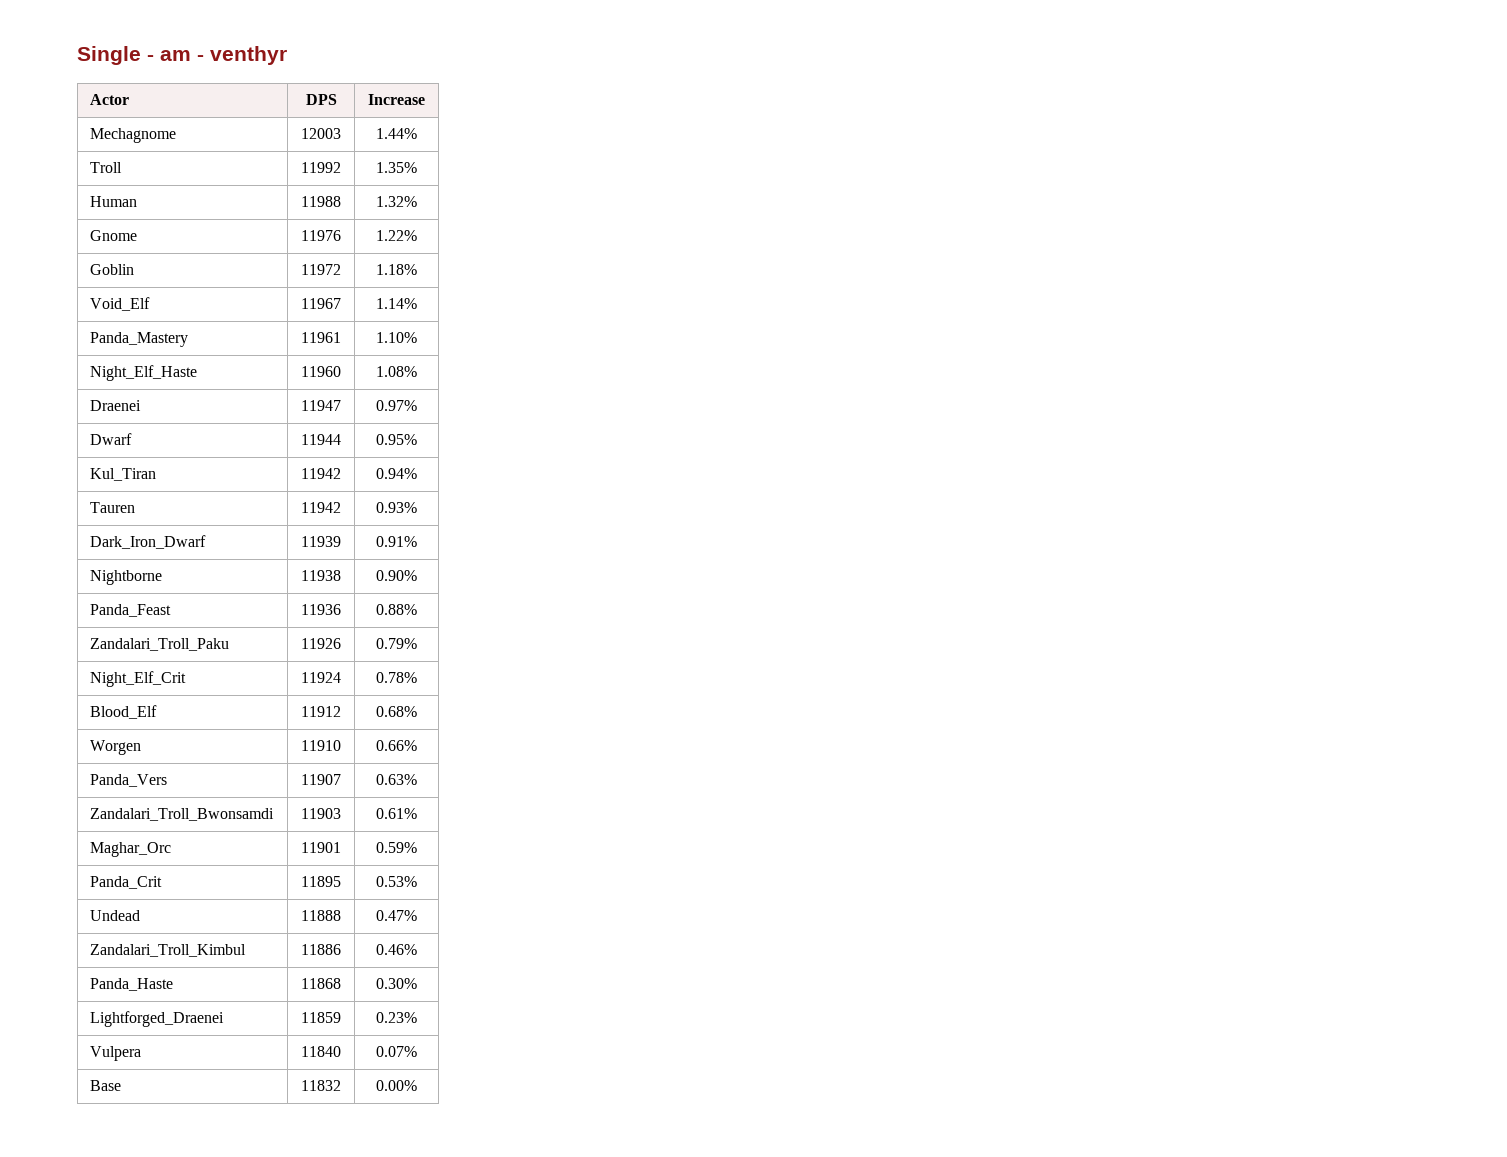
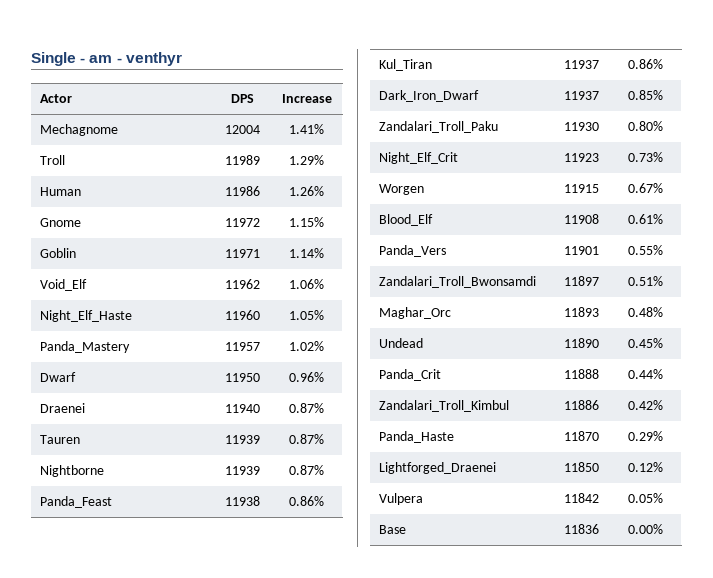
- Mechagnome | 12003 | 1.44%
+ Mechagnome | 12004 | 1.41%
- Troll | 11992 | 1.35%
+ Troll | 11989 | 1.29%
- Human | 11988 | 1.32%
+ Human | 11986 | 1.26%
- Gnome | 11976 | 1.22%
+ Gnome | 11972 | 1.15%
- Goblin | 11972 | 1.18%
+ Goblin | 11971 | 1.14%
- Void_Elf | 11967 | 1.14%
- Panda_Mastery | 11961 | 1.10%
- Night_Elf_Haste | 11960 | 1.08%
- Draenei | 11947 | 0.97%
- Dwarf | 11944 | 0.95%
- Kul_Tiran | 11942 | 0.94%
- Tauren | 11942 | 0.93%
- Dark_Iron_Dwarf | 11939 | 0.91%
- Nightborne | 11938 | 0.90%
- Panda_Feast | 11936 | 0.88%
+ Void_Elf | 11962 | 1.06%
+ Night_Elf_Haste | 11960 | 1.05%
+ Panda_Mastery | 11957 | 1.02%
+ Dwarf | 11950 | 0.96%
+ Draenei | 11940 | 0.87%
+ Tauren | 11939 | 0.87%
+ Nightborne | 11939 | 0.87%
+ Panda_Feast | 11938 | 0.86%
+ Kul_Tiran | 11937 | 0.86%
+ Dark_Iron_Dwarf | 11937 | 0.85%
- Zandalari_Troll_Paku | 11926 | 0.79%
+ Zandalari_Troll_Paku | 11930 | 0.80%
- Night_Elf_Crit | 11924 | 0.78%
- Blood_Elf | 11912 | 0.68%
- Worgen | 11910 | 0.66%
+ Night_Elf_Crit | 11923 | 0.73%
+ Worgen | 11915 | 0.67%
+ Blood_Elf | 11908 | 0.61%
- Panda_Vers | 11907 | 0.63%
+ Panda_Vers | 11901 | 0.55%
- Zandalari_Troll_Bwonsamdi | 11903 | 0.61%
+ Zandalari_Troll_Bwonsamdi | 11897 | 0.51%
- Maghar_Orc | 11901 | 0.59%
- Panda_Crit | 11895 | 0.53%
- Undead | 11888 | 0.47%
+ Maghar_Orc | 11893 | 0.48%
+ Undead | 11890 | 0.45%
+ Panda_Crit | 11888 | 0.44%
- Zandalari_Troll_Kimbul | 11886 | 0.46%
+ Zandalari_Troll_Kimbul | 11886 | 0.42%
- Panda_Haste | 11868 | 0.30%
+ Panda_Haste | 11870 | 0.29%
- Lightforged_Draenei | 11859 | 0.23%
+ Lightforged_Draenei | 11850 | 0.12%
- Vulpera | 11840 | 0.07%
+ Vulpera | 11842 | 0.05%
- Base | 11832 | 0.00%
+ Base | 11836 | 0.00%

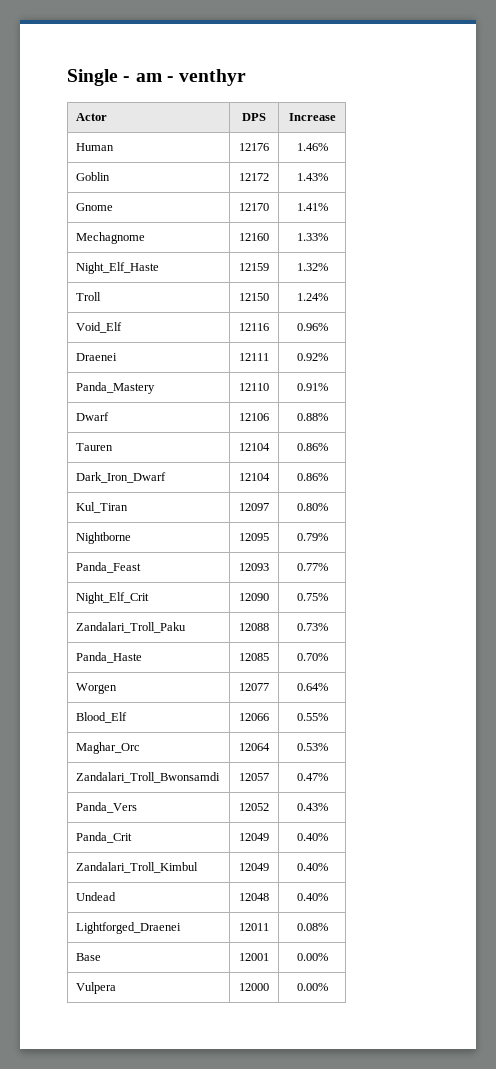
- Mechagnome | 12004 | 1.41%
- Troll | 11989 | 1.29%
- Human | 11986 | 1.26%
- Gnome | 11972 | 1.15%
- Goblin | 11971 | 1.14%
- Void_Elf | 11962 | 1.06%
- Night_Elf_Haste | 11960 | 1.05%
- Panda_Mastery | 11957 | 1.02%
- Dwarf | 11950 | 0.96%
- Draenei | 11940 | 0.87%
- Tauren | 11939 | 0.87%
- Nightborne | 11939 | 0.87%
- Panda_Feast | 11938 | 0.86%
- Kul_Tiran | 11937 | 0.86%
- Dark_Iron_Dwarf | 11937 | 0.85%
- Zandalari_Troll_Paku | 11930 | 0.80%
- Night_Elf_Crit | 11923 | 0.73%
+ Human | 12176 | 1.46%
+ Goblin | 12172 | 1.43%
+ Gnome | 12170 | 1.41%
+ Mechagnome | 12160 | 1.33%
+ Night_Elf_Haste | 12159 | 1.32%
+ Troll | 12150 | 1.24%
+ Void_Elf | 12116 | 0.96%
+ Draenei | 12111 | 0.92%
+ Panda_Mastery | 12110 | 0.91%
+ Dwarf | 12106 | 0.88%
+ Tauren | 12104 | 0.86%
+ Dark_Iron_Dwarf | 12104 | 0.86%
+ Kul_Tiran | 12097 | 0.80%
+ Nightborne | 12095 | 0.79%
+ Panda_Feast | 12093 | 0.77%
+ Night_Elf_Crit | 12090 | 0.75%
+ Zandalari_Troll_Paku | 12088 | 0.73%
+ Panda_Haste | 12085 | 0.70%
- Worgen | 11915 | 0.67%
+ Worgen | 12077 | 0.64%
- Blood_Elf | 11908 | 0.61%
- Panda_Vers | 11901 | 0.55%
- Zandalari_Troll_Bwonsamdi | 11897 | 0.51%
- Maghar_Orc | 11893 | 0.48%
- Undead | 11890 | 0.45%
- Panda_Crit | 11888 | 0.44%
- Zandalari_Troll_Kimbul | 11886 | 0.42%
- Panda_Haste | 11870 | 0.29%
- Lightforged_Draenei | 11850 | 0.12%
- Vulpera | 11842 | 0.05%
- Base | 11836 | 0.00%
+ Blood_Elf | 12066 | 0.55%
+ Maghar_Orc | 12064 | 0.53%
+ Zandalari_Troll_Bwonsamdi | 12057 | 0.47%
+ Panda_Vers | 12052 | 0.43%
+ Panda_Crit | 12049 | 0.40%
+ Zandalari_Troll_Kimbul | 12049 | 0.40%
+ Undead | 12048 | 0.40%
+ Lightforged_Draenei | 12011 | 0.08%
+ Base | 12001 | 0.00%
+ Vulpera | 12000 | 0.00%

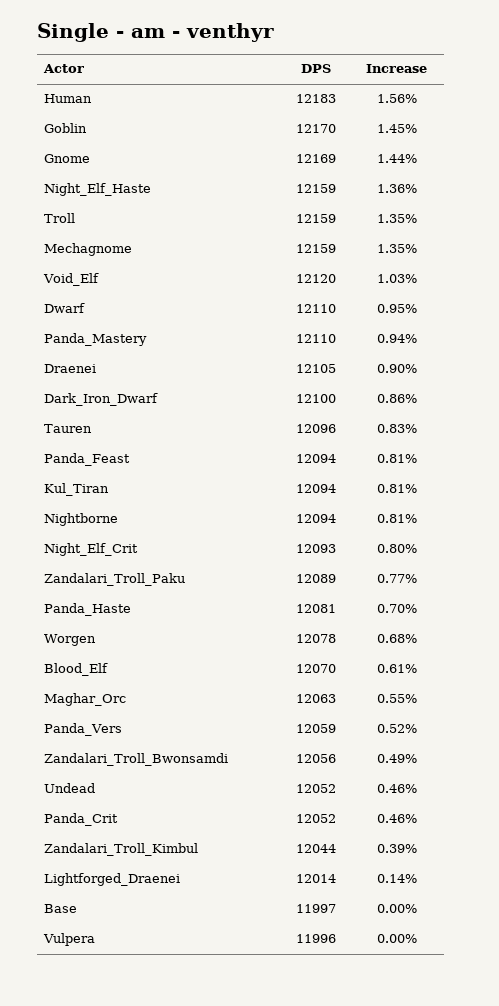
- Human | 12176 | 1.46%
+ Human | 12183 | 1.56%
- Goblin | 12172 | 1.43%
+ Goblin | 12170 | 1.45%
- Gnome | 12170 | 1.41%
- Mechagnome | 12160 | 1.33%
+ Gnome | 12169 | 1.44%
- Night_Elf_Haste | 12159 | 1.32%
+ Night_Elf_Haste | 12159 | 1.36%
- Troll | 12150 | 1.24%
- Void_Elf | 12116 | 0.96%
- Draenei | 12111 | 0.92%
- Panda_Mastery | 12110 | 0.91%
- Dwarf | 12106 | 0.88%
- Tauren | 12104 | 0.86%
- Dark_Iron_Dwarf | 12104 | 0.86%
- Kul_Tiran | 12097 | 0.80%
- Nightborne | 12095 | 0.79%
- Panda_Feast | 12093 | 0.77%
- Night_Elf_Crit | 12090 | 0.75%
- Zandalari_Troll_Paku | 12088 | 0.73%
+ Troll | 12159 | 1.35%
+ Mechagnome | 12159 | 1.35%
+ Void_Elf | 12120 | 1.03%
+ Dwarf | 12110 | 0.95%
+ Panda_Mastery | 12110 | 0.94%
+ Draenei | 12105 | 0.90%
+ Dark_Iron_Dwarf | 12100 | 0.86%
+ Tauren | 12096 | 0.83%
+ Panda_Feast | 12094 | 0.81%
+ Kul_Tiran | 12094 | 0.81%
+ Nightborne | 12094 | 0.81%
+ Night_Elf_Crit | 12093 | 0.80%
+ Zandalari_Troll_Paku | 12089 | 0.77%
- Panda_Haste | 12085 | 0.70%
+ Panda_Haste | 12081 | 0.70%
- Worgen | 12077 | 0.64%
+ Worgen | 12078 | 0.68%
- Blood_Elf | 12066 | 0.55%
- Maghar_Orc | 12064 | 0.53%
- Zandalari_Troll_Bwonsamdi | 12057 | 0.47%
- Panda_Vers | 12052 | 0.43%
+ Blood_Elf | 12070 | 0.61%
+ Maghar_Orc | 12063 | 0.55%
+ Panda_Vers | 12059 | 0.52%
+ Zandalari_Troll_Bwonsamdi | 12056 | 0.49%
+ Undead | 12052 | 0.46%
- Panda_Crit | 12049 | 0.40%
+ Panda_Crit | 12052 | 0.46%
- Zandalari_Troll_Kimbul | 12049 | 0.40%
- Undead | 12048 | 0.40%
+ Zandalari_Troll_Kimbul | 12044 | 0.39%
- Lightforged_Draenei | 12011 | 0.08%
+ Lightforged_Draenei | 12014 | 0.14%
- Base | 12001 | 0.00%
+ Base | 11997 | 0.00%
- Vulpera | 12000 | 0.00%
+ Vulpera | 11996 | 0.00%

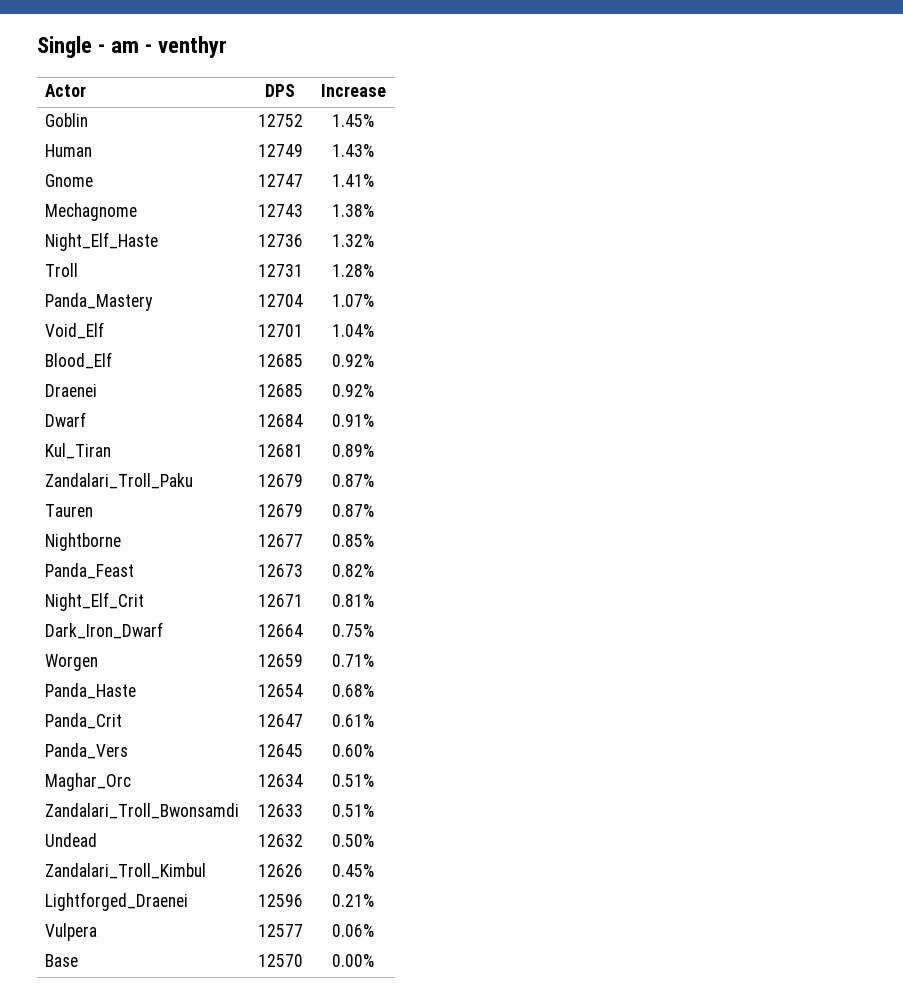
- Human | 12183 | 1.56%
- Goblin | 12170 | 1.45%
+ Goblin | 12752 | 1.45%
- Gnome | 12169 | 1.44%
+ Human | 12749 | 1.43%
+ Gnome | 12747 | 1.41%
+ Mechagnome | 12743 | 1.38%
- Night_Elf_Haste | 12159 | 1.36%
+ Night_Elf_Haste | 12736 | 1.32%
- Troll | 12159 | 1.35%
- Mechagnome | 12159 | 1.35%
- Void_Elf | 12120 | 1.03%
- Dwarf | 12110 | 0.95%
- Panda_Mastery | 12110 | 0.94%
- Draenei | 12105 | 0.90%
- Dark_Iron_Dwarf | 12100 | 0.86%
- Tauren | 12096 | 0.83%
- Panda_Feast | 12094 | 0.81%
- Kul_Tiran | 12094 | 0.81%
- Nightborne | 12094 | 0.81%
- Night_Elf_Crit | 12093 | 0.80%
- Zandalari_Troll_Paku | 12089 | 0.77%
- Panda_Haste | 12081 | 0.70%
- Worgen | 12078 | 0.68%
+ Troll | 12731 | 1.28%
+ Panda_Mastery | 12704 | 1.07%
+ Void_Elf | 12701 | 1.04%
+ Blood_Elf | 12685 | 0.92%
+ Draenei | 12685 | 0.92%
+ Dwarf | 12684 | 0.91%
+ Kul_Tiran | 12681 | 0.89%
+ Zandalari_Troll_Paku | 12679 | 0.87%
+ Tauren | 12679 | 0.87%
+ Nightborne | 12677 | 0.85%
+ Panda_Feast | 12673 | 0.82%
+ Night_Elf_Crit | 12671 | 0.81%
+ Dark_Iron_Dwarf | 12664 | 0.75%
+ Worgen | 12659 | 0.71%
+ Panda_Haste | 12654 | 0.68%
- Blood_Elf | 12070 | 0.61%
+ Panda_Crit | 12647 | 0.61%
- Maghar_Orc | 12063 | 0.55%
- Panda_Vers | 12059 | 0.52%
+ Panda_Vers | 12645 | 0.60%
+ Maghar_Orc | 12634 | 0.51%
- Zandalari_Troll_Bwonsamdi | 12056 | 0.49%
+ Zandalari_Troll_Bwonsamdi | 12633 | 0.51%
- Undead | 12052 | 0.46%
- Panda_Crit | 12052 | 0.46%
+ Undead | 12632 | 0.50%
- Zandalari_Troll_Kimbul | 12044 | 0.39%
+ Zandalari_Troll_Kimbul | 12626 | 0.45%
- Lightforged_Draenei | 12014 | 0.14%
+ Lightforged_Draenei | 12596 | 0.21%
+ Vulpera | 12577 | 0.06%
- Base | 11997 | 0.00%
- Vulpera | 11996 | 0.00%
+ Base | 12570 | 0.00%

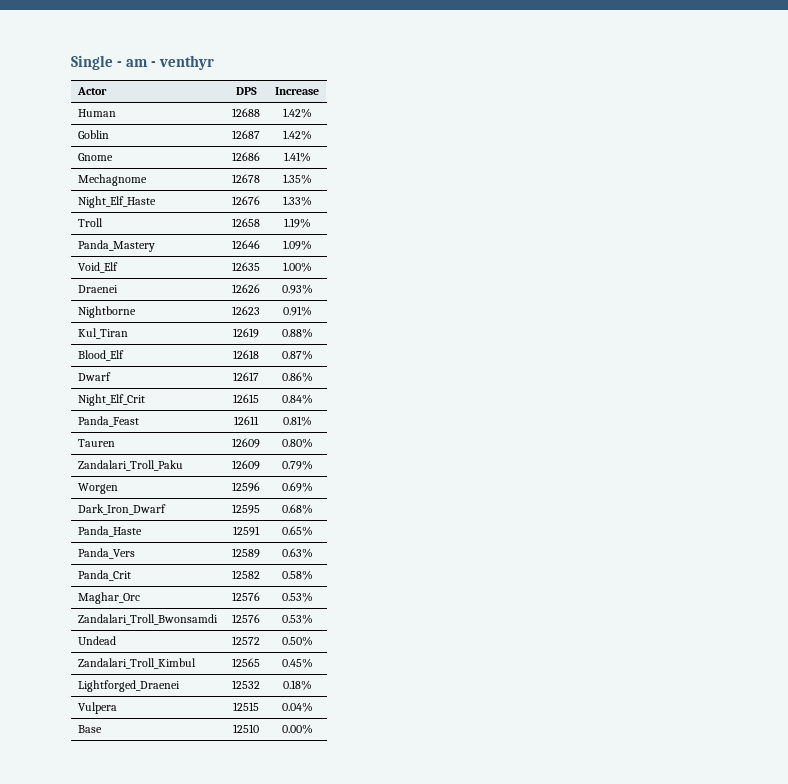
- Goblin | 12752 | 1.45%
- Human | 12749 | 1.43%
+ Human | 12688 | 1.42%
+ Goblin | 12687 | 1.42%
- Gnome | 12747 | 1.41%
+ Gnome | 12686 | 1.41%
- Mechagnome | 12743 | 1.38%
+ Mechagnome | 12678 | 1.35%
- Night_Elf_Haste | 12736 | 1.32%
+ Night_Elf_Haste | 12676 | 1.33%
- Troll | 12731 | 1.28%
+ Troll | 12658 | 1.19%
- Panda_Mastery | 12704 | 1.07%
+ Panda_Mastery | 12646 | 1.09%
- Void_Elf | 12701 | 1.04%
- Blood_Elf | 12685 | 0.92%
- Draenei | 12685 | 0.92%
- Dwarf | 12684 | 0.91%
- Kul_Tiran | 12681 | 0.89%
- Zandalari_Troll_Paku | 12679 | 0.87%
- Tauren | 12679 | 0.87%
- Nightborne | 12677 | 0.85%
- Panda_Feast | 12673 | 0.82%
- Night_Elf_Crit | 12671 | 0.81%
- Dark_Iron_Dwarf | 12664 | 0.75%
- Worgen | 12659 | 0.71%
- Panda_Haste | 12654 | 0.68%
- Panda_Crit | 12647 | 0.61%
- Panda_Vers | 12645 | 0.60%
+ Void_Elf | 12635 | 1.00%
+ Draenei | 12626 | 0.93%
+ Nightborne | 12623 | 0.91%
+ Kul_Tiran | 12619 | 0.88%
+ Blood_Elf | 12618 | 0.87%
+ Dwarf | 12617 | 0.86%
+ Night_Elf_Crit | 12615 | 0.84%
+ Panda_Feast | 12611 | 0.81%
+ Tauren | 12609 | 0.80%
+ Zandalari_Troll_Paku | 12609 | 0.79%
+ Worgen | 12596 | 0.69%
+ Dark_Iron_Dwarf | 12595 | 0.68%
+ Panda_Haste | 12591 | 0.65%
+ Panda_Vers | 12589 | 0.63%
+ Panda_Crit | 12582 | 0.58%
- Maghar_Orc | 12634 | 0.51%
+ Maghar_Orc | 12576 | 0.53%
- Zandalari_Troll_Bwonsamdi | 12633 | 0.51%
+ Zandalari_Troll_Bwonsamdi | 12576 | 0.53%
- Undead | 12632 | 0.50%
+ Undead | 12572 | 0.50%
- Zandalari_Troll_Kimbul | 12626 | 0.45%
+ Zandalari_Troll_Kimbul | 12565 | 0.45%
- Lightforged_Draenei | 12596 | 0.21%
+ Lightforged_Draenei | 12532 | 0.18%
- Vulpera | 12577 | 0.06%
+ Vulpera | 12515 | 0.04%
- Base | 12570 | 0.00%
+ Base | 12510 | 0.00%

